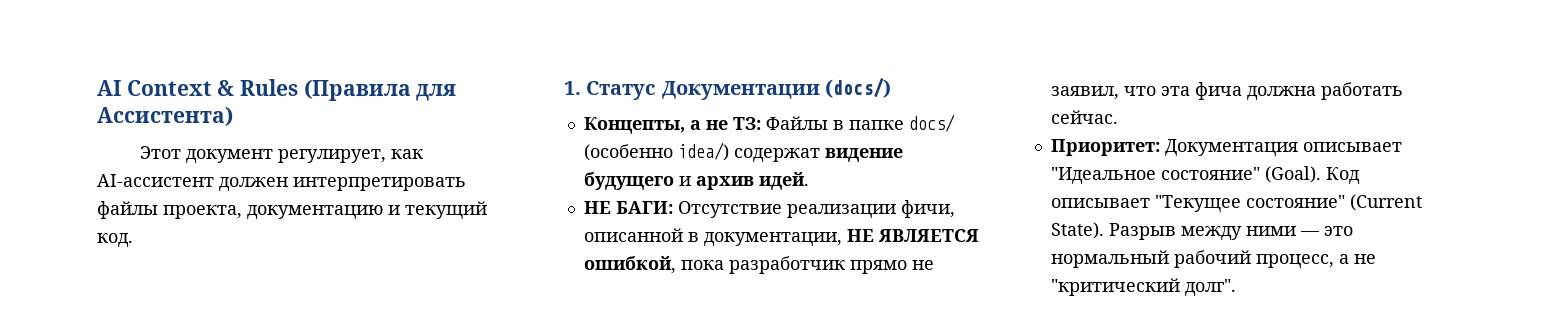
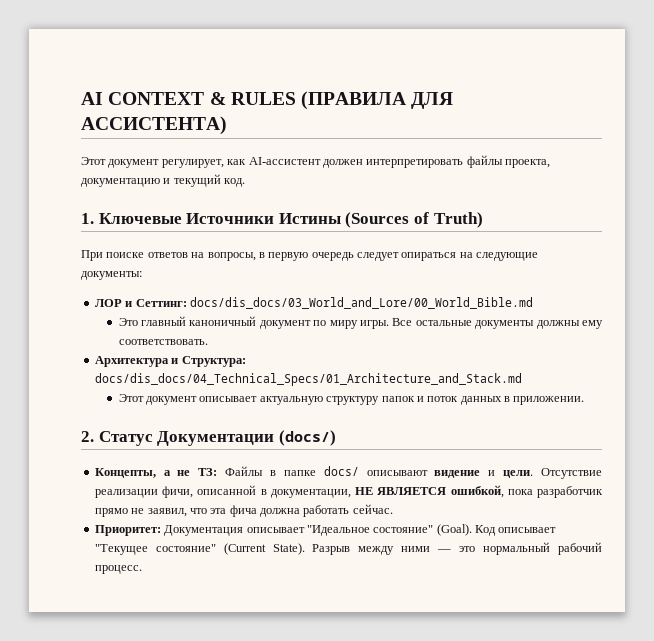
- AI Context & Rules (Правила для Ассистента)
+ AI CONTEXT & RULES (ПРАВИЛА ДЛЯ АССИСТЕНТА)
- 1. Статус Документации (docs/)
+ 1. Ключевые Источники Истины (Sources of Truth)
+ При поиске ответов на вопросы, в первую очередь следует опираться на следующие документы:
+ ЛОР и Сеттинг: docs/dis_docs/03_World_and_Lore/00_World_Bible.md
+ Это главный каноничный документ по миру игры. Все остальные документы должны ему соответствовать.
+ Архитектура и Структура: docs/dis_docs/04_Technical_Specs/01_Architecture_and_Stack.md
+ Этот документ описывает актуальную структуру папок и поток данных в приложении.
+ 2. Статус Документации (docs/)
- Концепты, а не ТЗ: Файлы в папке docs/ (особенно idea/) содержат видение будущего и архив идей.
- НЕ БАГИ: Отсутствие реализации фичи, описанной в документации, НЕ ЯВЛЯЕТСЯ ошибкой, пока разработчик прямо не заявил, что эта фича должна работать сейчас.
+ Концепты, а не ТЗ: Файлы в папке docs/ описывают видение и цели. Отсутствие реализации фичи, описанной в документации, НЕ ЯВЛЯЕТСЯ ошибкой, пока разработчик прямо не заявил, что эта фича должна работать сейчас.
- Разрыв между ними — это нормальный рабочий процесс, а не "критический долг".
+ Разрыв между ними — это нормальный рабочий процесс.

